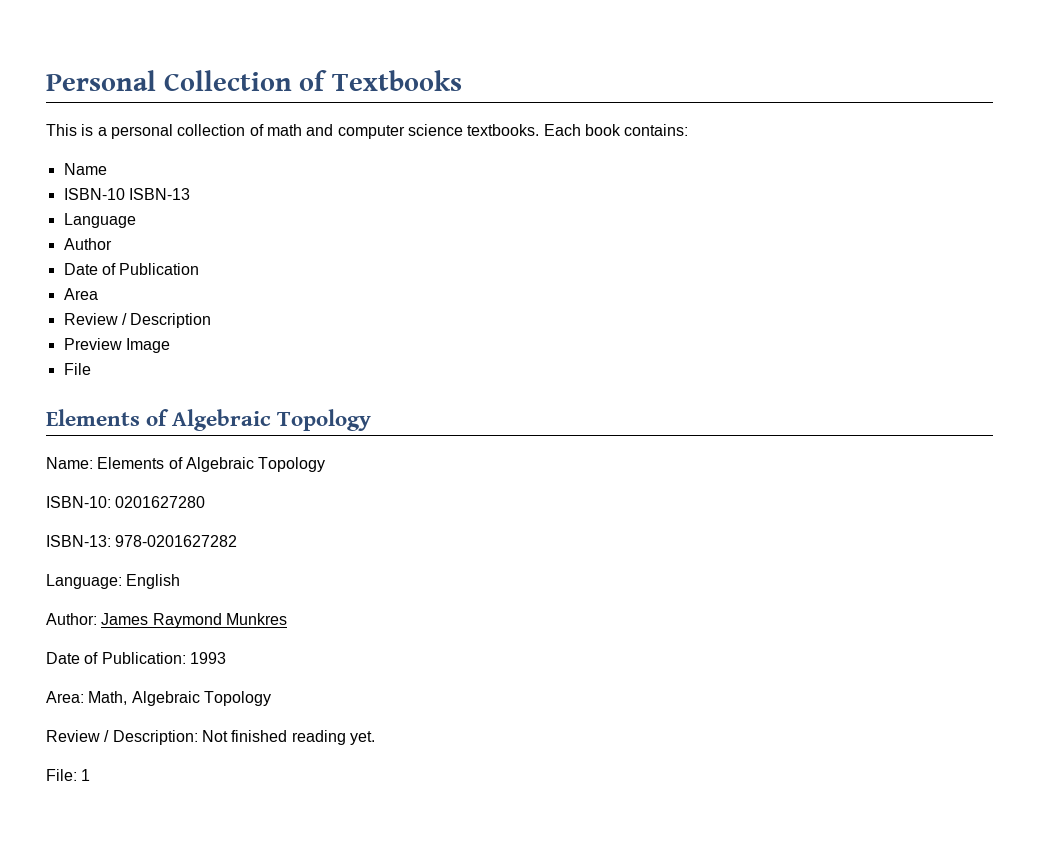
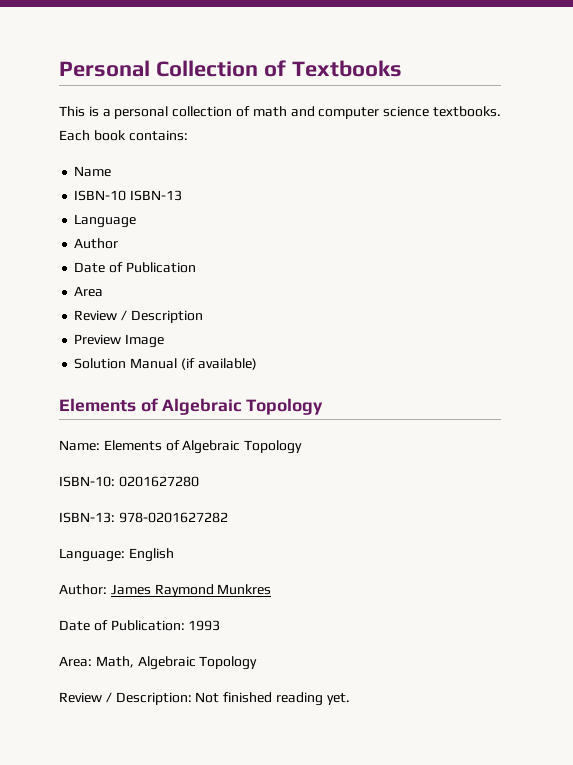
- File
+ Solution Manual (if available)
- File: 1

